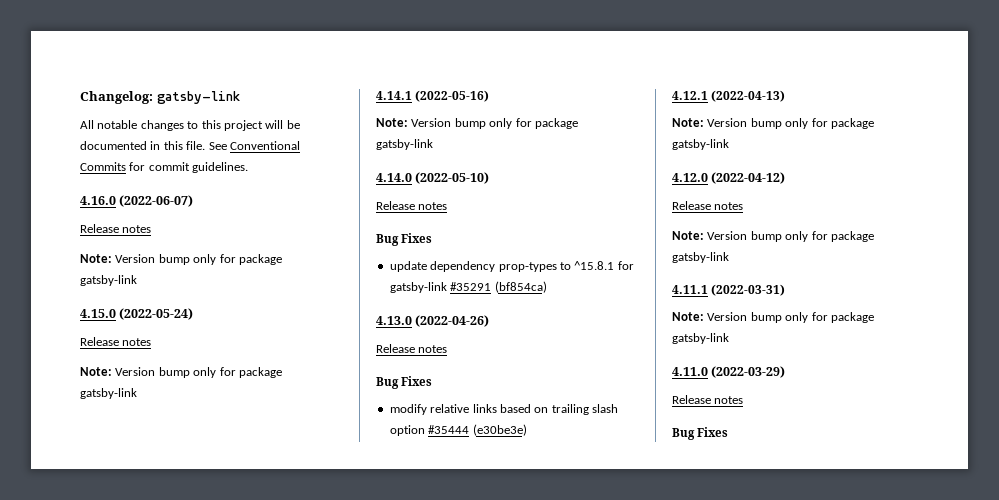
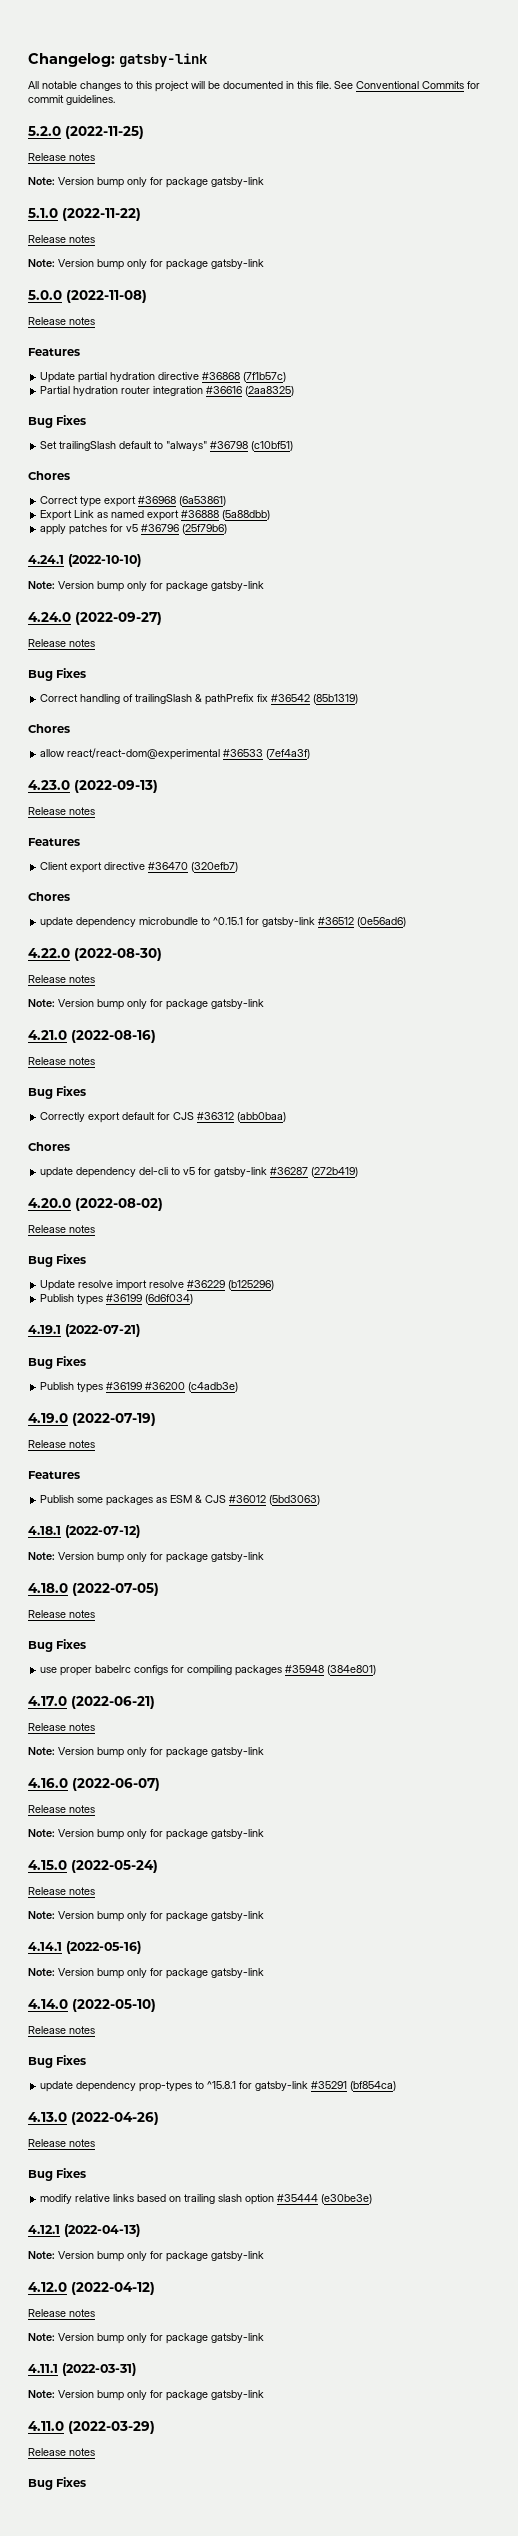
+ 5.2.0 (2022-11-25)
+ Release notes
+ Note: Version bump only for package gatsby-link
+ 5.1.0 (2022-11-22)
+ Release notes
+ Note: Version bump only for package gatsby-link
+ 5.0.0 (2022-11-08)
+ Release notes
+ Features
+ Update partial hydration directive #36868 (7f1b57c)
+ Partial hydration router integration #36616 (2aa8325)
+ Bug Fixes
+ Set trailingSlash default to "always" #36798 (c10bf51)
+ Chores
+ Correct type export #36968 (6a53861)
+ Export Link as named export #36888 (5a88dbb)
+ apply patches for v5 #36796 (25f79b6)
+ 4.24.1 (2022-10-10)
+ Note: Version bump only for package gatsby-link
+ 4.24.0 (2022-09-27)
+ Release notes
+ Bug Fixes
+ Correct handling of trailingSlash & pathPrefix fix #36542 (85b1319)
+ Chores
+ allow react/react-dom@experimental #36533 (7ef4a3f)
+ 4.23.0 (2022-09-13)
+ Release notes
+ Features
+ Client export directive #36470 (320efb7)
+ Chores
+ update dependency microbundle to ^0.15.1 for gatsby-link #36512 (0e56ad6)
+ 4.22.0 (2022-08-30)
+ Release notes
+ Note: Version bump only for package gatsby-link
+ 4.21.0 (2022-08-16)
+ Release notes
+ Bug Fixes
+ Correctly export default for CJS #36312 (abb0baa)
+ Chores
+ update dependency del-cli to v5 for gatsby-link #36287 (272b419)
+ 4.20.0 (2022-08-02)
+ Release notes
+ Bug Fixes
+ Update resolve import resolve #36229 (b125296)
+ Publish types #36199 (6d6f034)
+ 4.19.1 (2022-07-21)
+ Bug Fixes
+ Publish types #36199 #36200 (c4adb3e)
+ 4.19.0 (2022-07-19)
+ Release notes
+ Features
+ Publish some packages as ESM & CJS #36012 (5bd3063)
+ 4.18.1 (2022-07-12)
+ Note: Version bump only for package gatsby-link
+ 4.18.0 (2022-07-05)
+ Release notes
+ Bug Fixes
+ use proper babelrc configs for compiling packages #35948 (384e801)
+ 4.17.0 (2022-06-21)
+ Release notes
+ Note: Version bump only for package gatsby-link

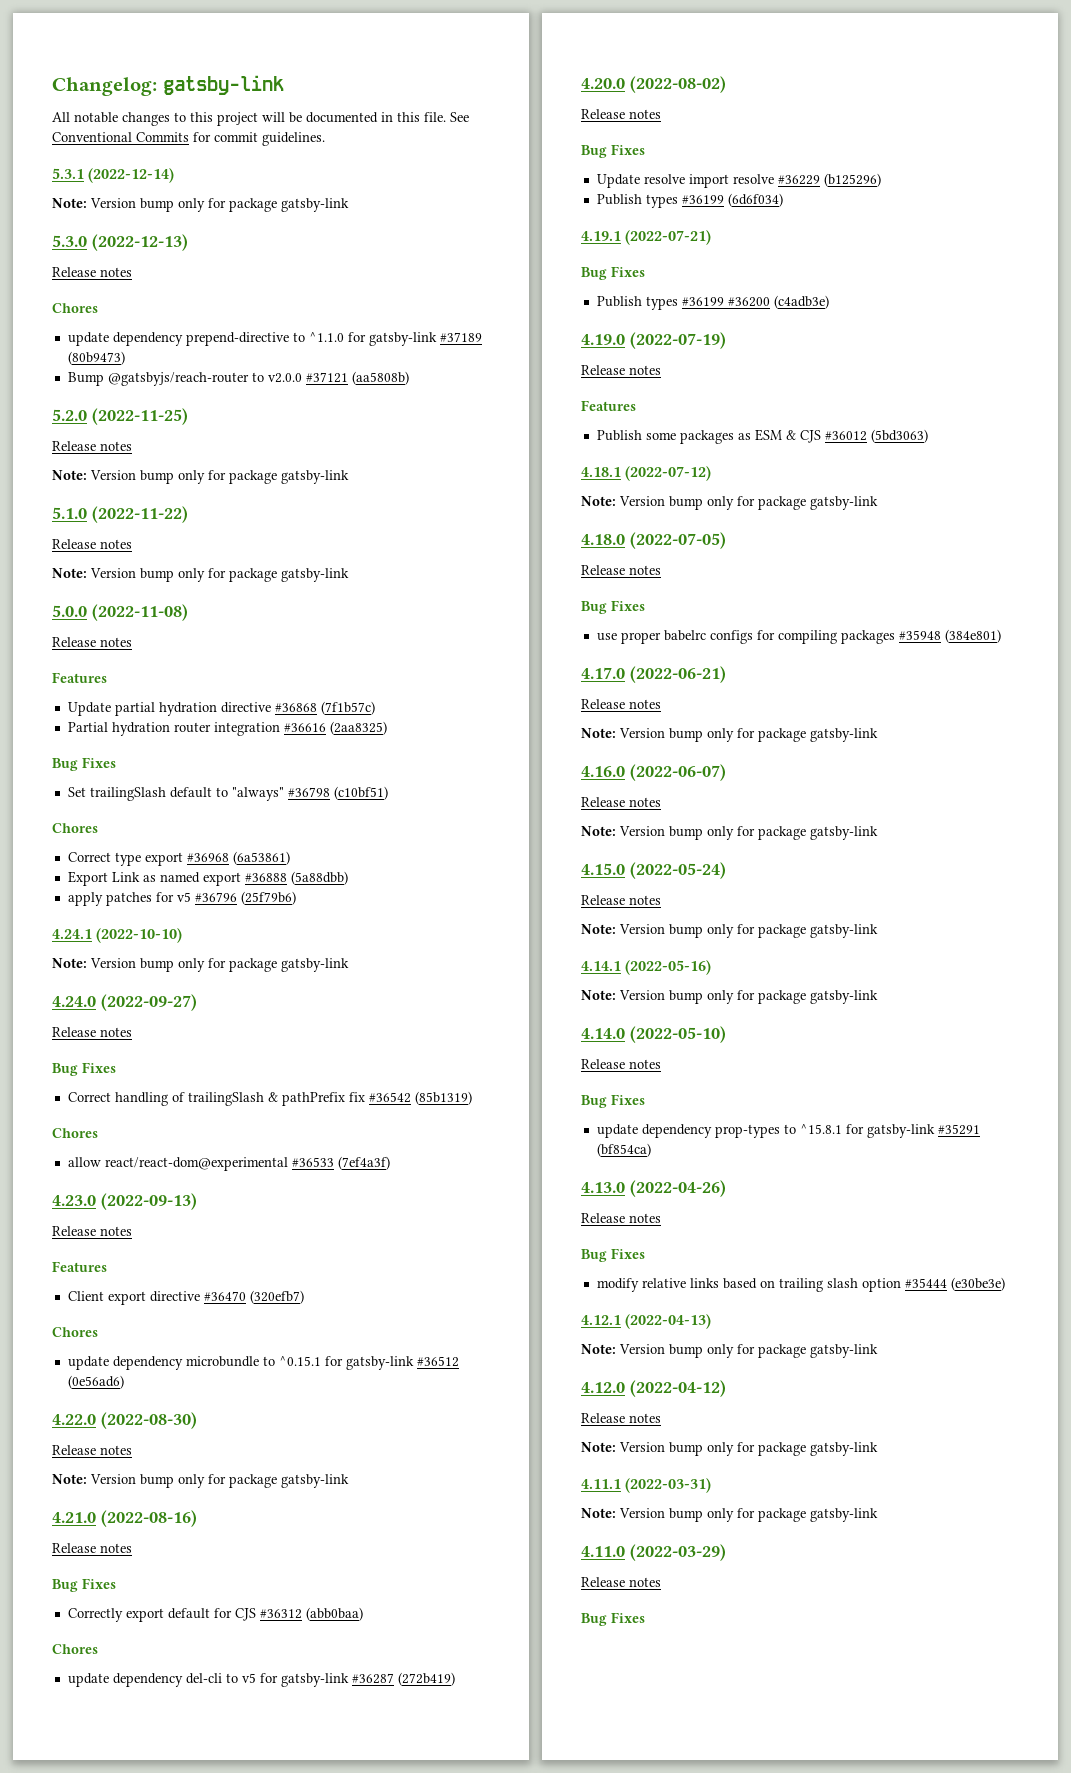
+ 5.3.1 (2022-12-14)
+ Note: Version bump only for package gatsby-link
+ 5.3.0 (2022-12-13)
+ Release notes
+ Chores
+ update dependency prepend-directive to ^1.1.0 for gatsby-link #37189 (80b9473)
+ Bump @gatsbyjs/reach-router to v2.0.0 #37121 (aa5808b)

